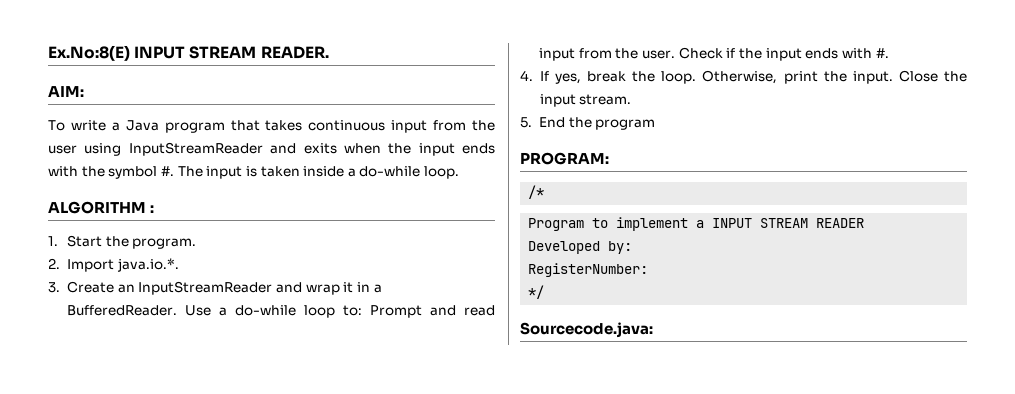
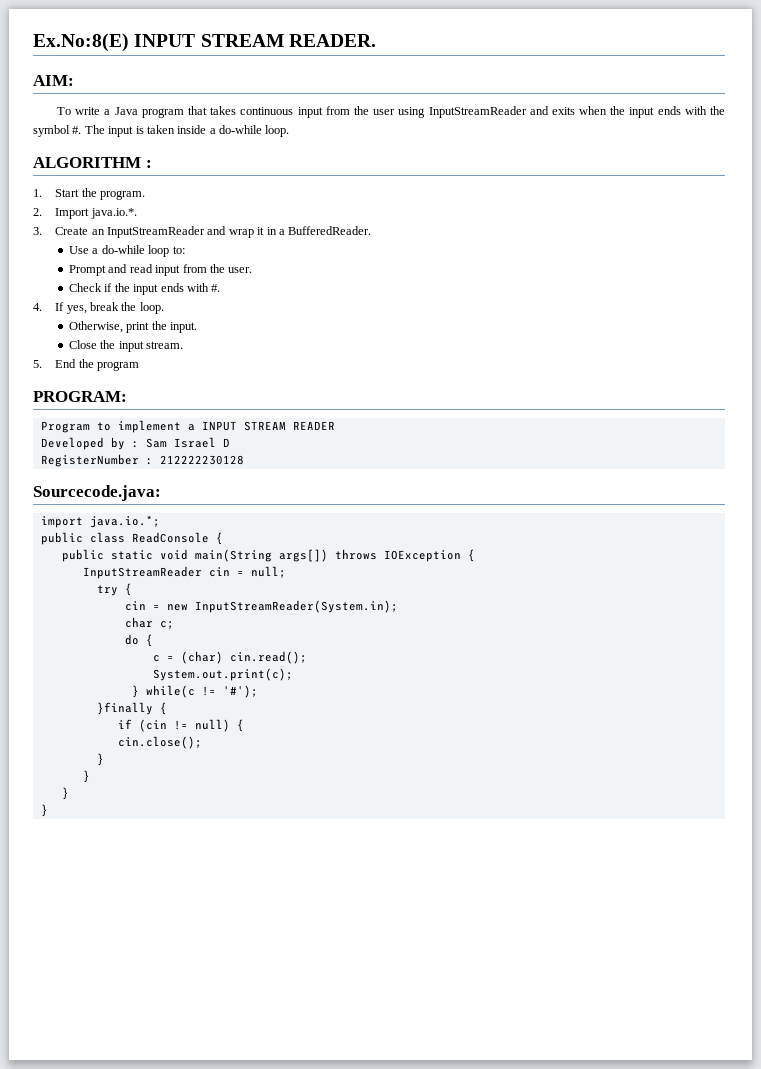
- 3. Create an InputStreamReader and wrap it in a BufferedReader. Use a do-while loop to: Prompt and read input from the user. Check if the input ends with #.
+ 3. Create an InputStreamReader and wrap it in a BufferedReader.
+ Use a do-while loop to:
+ Prompt and read input from the user.
+ Check if the input ends with #.
- 4. If yes, break the loop. Otherwise, print the input. Close the input stream.
+ 4. If yes, break the loop.
+ Otherwise, print the input.
+ Close the input stream.
- /*
- Developed by:
- RegisterNumber:
- */
+ Developed by : Sam Israel D
+ RegisterNumber : 212222230128
  Sourcecode.java:
+ import java.io.*;
+ public class ReadConsole {
+ public static void main(String args[]) throws IOException {
+ InputStreamReader cin = null;
+ try {
+ cin = new InputStreamReader(System.in);
+ char c;
+ do {
+ c = (char) cin.read();
+ System.out.print(c);
+ } while(c != '#');
+ }finally {
+ if (cin != null) {
+ cin.close();
+ }
+ }
+ }
+ }

